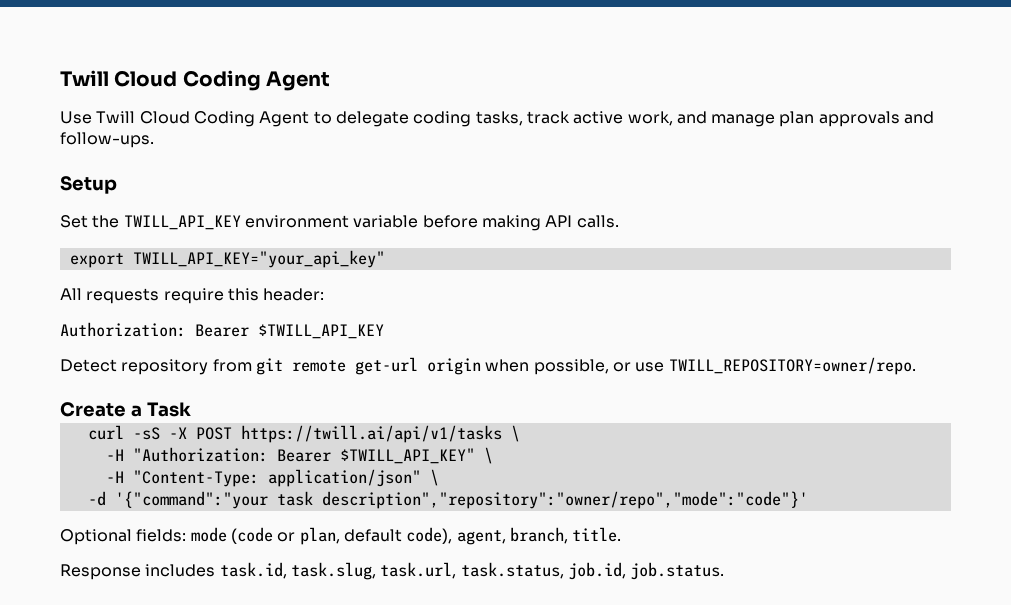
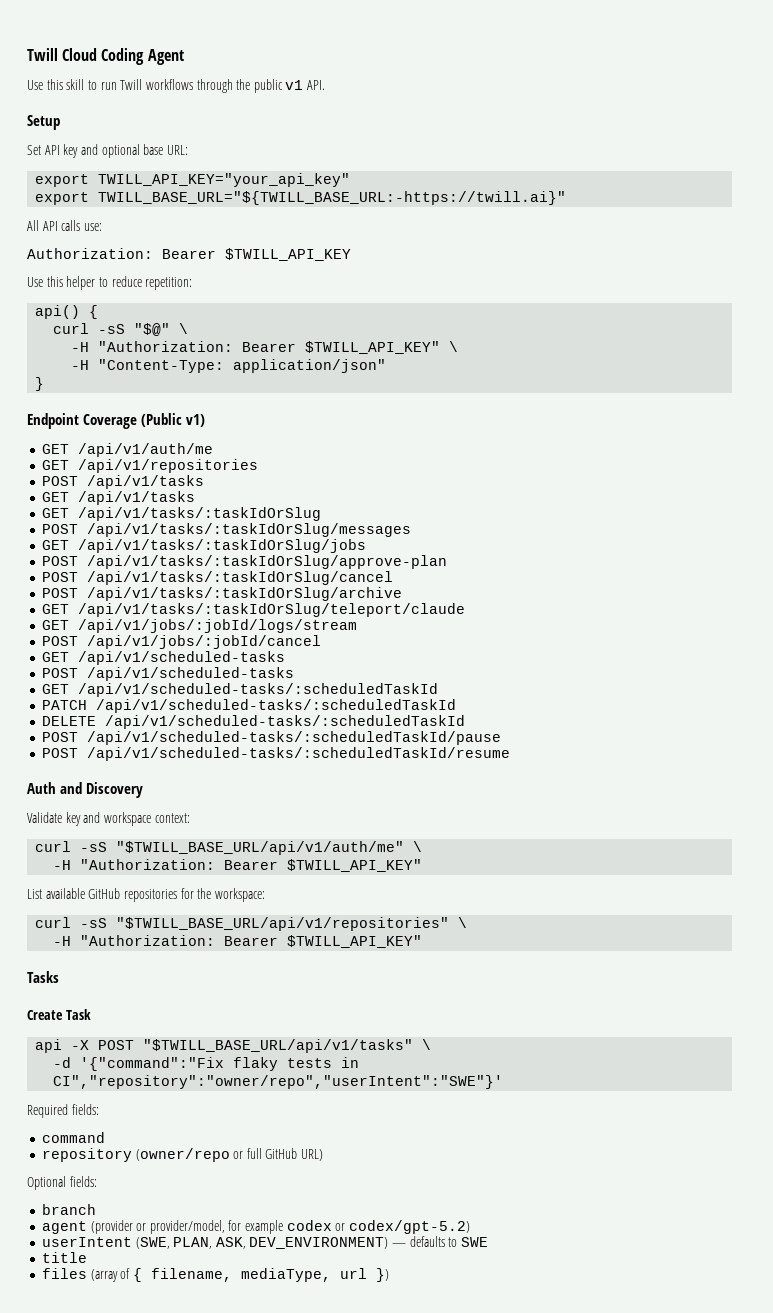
- Use Twill Cloud Coding Agent to delegate coding tasks, track active work, and manage plan approvals and follow-ups.
+ Use this skill to run Twill workflows through the public v1 API.
  Setup
- Set the TWILL_API_KEY environment variable before making API calls.
+ Set API key and optional base URL:
+ export TWILL_BASE_URL="${TWILL_BASE_URL:-https://twill.ai}"
- All requests require this header:
+ All API calls use:
- Detect repository from git remote get-url origin when possible, or use TWILL_REPOSITORY=owner/repo.
- Create a Task
- curl -sS -X POST https://twill.ai/api/v1/tasks \
+ Use this helper to reduce repetition:
+ api() {
+ curl -sS "$@" \
- -H "Content-Type: application/json" \
- -d '{"command":"your task description","repository":"owner/repo","mode":"code"}'
- Optional fields: mode (code or plan, default code), agent, branch, title.
- Response includes task.id, task.slug, task.url, task.status, job.id, job.status.
+ -H "Content-Type: application/json"
+ }
+ Endpoint Coverage (Public v1)
+ GET /api/v1/auth/me
+ GET /api/v1/repositories
+ POST /api/v1/tasks
+ GET /api/v1/tasks
+ GET /api/v1/tasks/:taskIdOrSlug
+ POST /api/v1/tasks/:taskIdOrSlug/messages
+ GET /api/v1/tasks/:taskIdOrSlug/jobs
+ POST /api/v1/tasks/:taskIdOrSlug/approve-plan
+ POST /api/v1/tasks/:taskIdOrSlug/cancel
+ POST /api/v1/tasks/:taskIdOrSlug/archive
+ GET /api/v1/tasks/:taskIdOrSlug/teleport/claude
+ GET /api/v1/jobs/:jobId/logs/stream
+ POST /api/v1/jobs/:jobId/cancel
+ GET /api/v1/scheduled-tasks
+ POST /api/v1/scheduled-tasks
+ GET /api/v1/scheduled-tasks/:scheduledTaskId
+ PATCH /api/v1/scheduled-tasks/:scheduledTaskId
+ DELETE /api/v1/scheduled-tasks/:scheduledTaskId
+ POST /api/v1/scheduled-tasks/:scheduledTaskId/pause
+ POST /api/v1/scheduled-tasks/:scheduledTaskId/resume
+ Auth and Discovery
+ Validate key and workspace context:
+ curl -sS "$TWILL_BASE_URL/api/v1/auth/me" \
+ -H "Authorization: Bearer $TWILL_API_KEY"
+ List available GitHub repositories for the workspace:
+ curl -sS "$TWILL_BASE_URL/api/v1/repositories" \
+ -H "Authorization: Bearer $TWILL_API_KEY"
+ Tasks
+ Create Task
+ api -X POST "$TWILL_BASE_URL/api/v1/tasks" \
+ -d '{"command":"Fix flaky tests in CI","repository":"owner/repo","userIntent":"SWE"}'
+ Required fields:
+ command
+ repository (owner/repo or full GitHub URL)
+ Optional fields:
+ branch
+ agent (provider or provider/model, for example codex or codex/gpt-5.2)
+ userIntent (SWE, PLAN, ASK, DEV_ENVIRONMENT) — defaults to SWE
+ title
+ files (array of { filename, mediaType, url })

